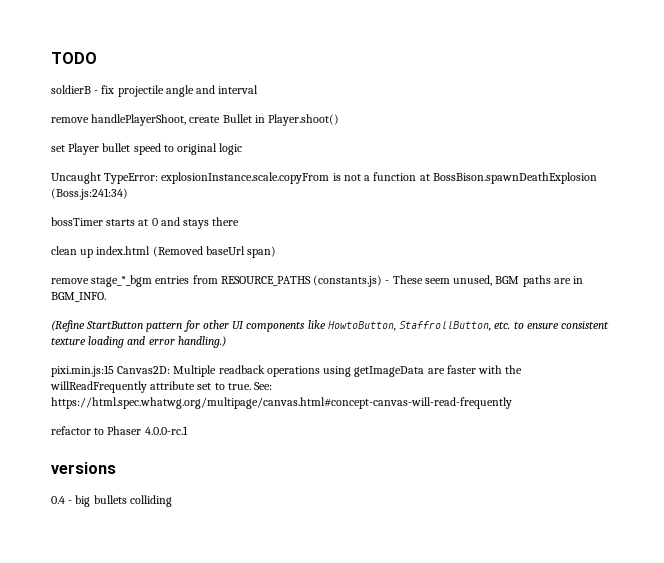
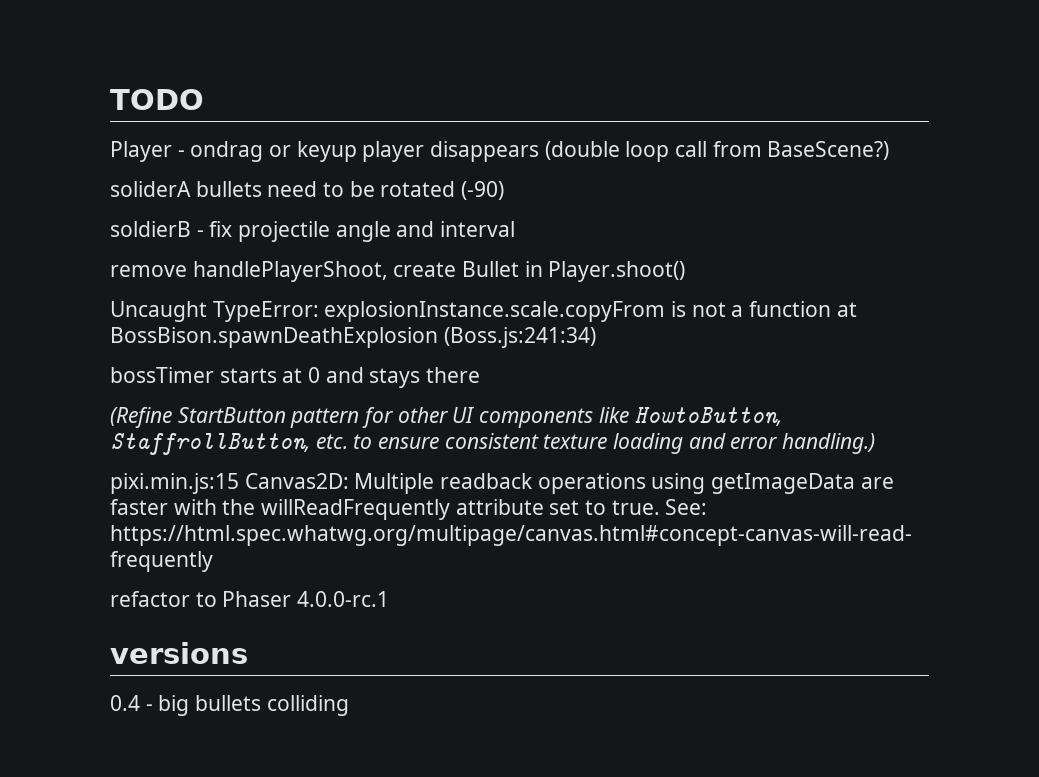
+ Player - ondrag or keyup player disappears (double loop call from BaseScene?)
+ soliderA bullets need to be rotated (-90)
- set Player bullet speed to original logic
- clean up index.html (Removed baseUrl span)
- remove stage_*_bgm entries from RESOURCE_PATHS (constants.js) - These seem unused, BGM paths are in BGM_INFO.

